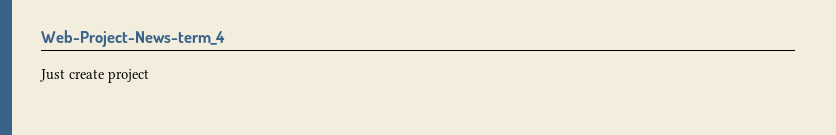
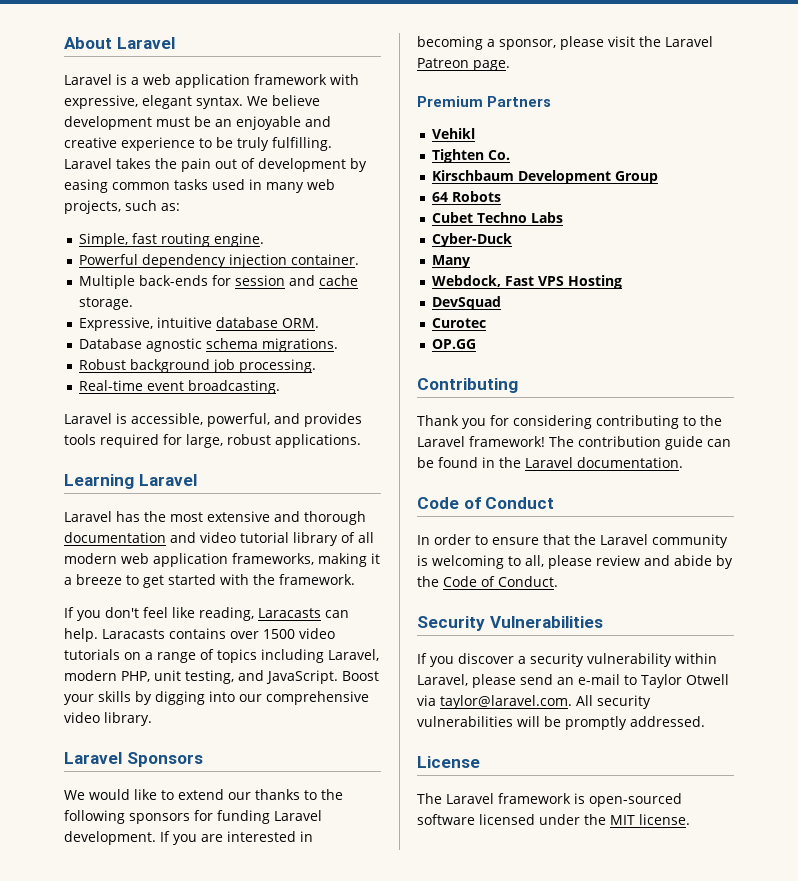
- Web-Project-News-term_4
- Just create project
+ About Laravel
+ Laravel is a web application framework with expressive, elegant syntax. We believe development must be an enjoyable and creative experience to be truly fulfilling. Laravel takes the pain out of development by easing common tasks used in many web projects, such as:
+ Simple, fast routing engine.
+ Powerful dependency injection container.
+ Multiple back-ends for session and cache storage.
+ Expressive, intuitive database ORM.
+ Database agnostic schema migrations.
+ Robust background job processing.
+ Real-time event broadcasting.
+ Laravel is accessible, powerful, and provides tools required for large, robust applications.
+ Learning Laravel
+ Laravel has the most extensive and thorough documentation and video tutorial library of all modern web application frameworks, making it a breeze to get started with the framework.
+ If you don't feel like reading, Laracasts can help. Laracasts contains over 1500 video tutorials on a range of topics including Laravel, modern PHP, unit testing, and JavaScript. Boost your skills by digging into our comprehensive video library.
+ Laravel Sponsors
+ We would like to extend our thanks to the following sponsors for funding Laravel development. If you are interested in becoming a sponsor, please visit the Laravel Patreon page.
+ Premium Partners
+ Vehikl
+ Tighten Co.
+ Kirschbaum Development Group
+ 64 Robots
+ Cubet Techno Labs
+ Cyber-Duck
+ Many
+ Webdock, Fast VPS Hosting
+ DevSquad
+ Curotec
+ OP.GG
+ Contributing
+ Thank you for considering contributing to the Laravel framework! The contribution guide can be found in the Laravel documentation.
+ Code of Conduct
+ In order to ensure that the Laravel community is welcoming to all, please review and abide by the Code of Conduct.
+ Security Vulnerabilities
+ If you discover a security vulnerability within Laravel, please send an e-mail to Taylor Otwell via taylor@laravel.com. All security vulnerabilities will be promptly addressed.
+ License
+ The Laravel framework is open-sourced software licensed under the MIT license.

